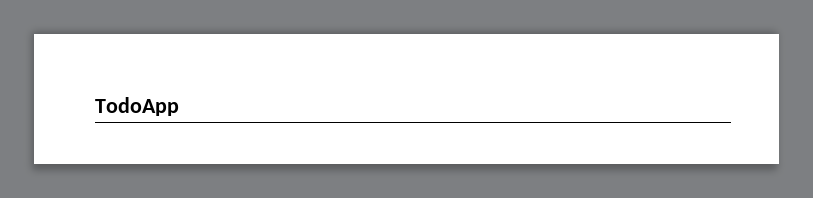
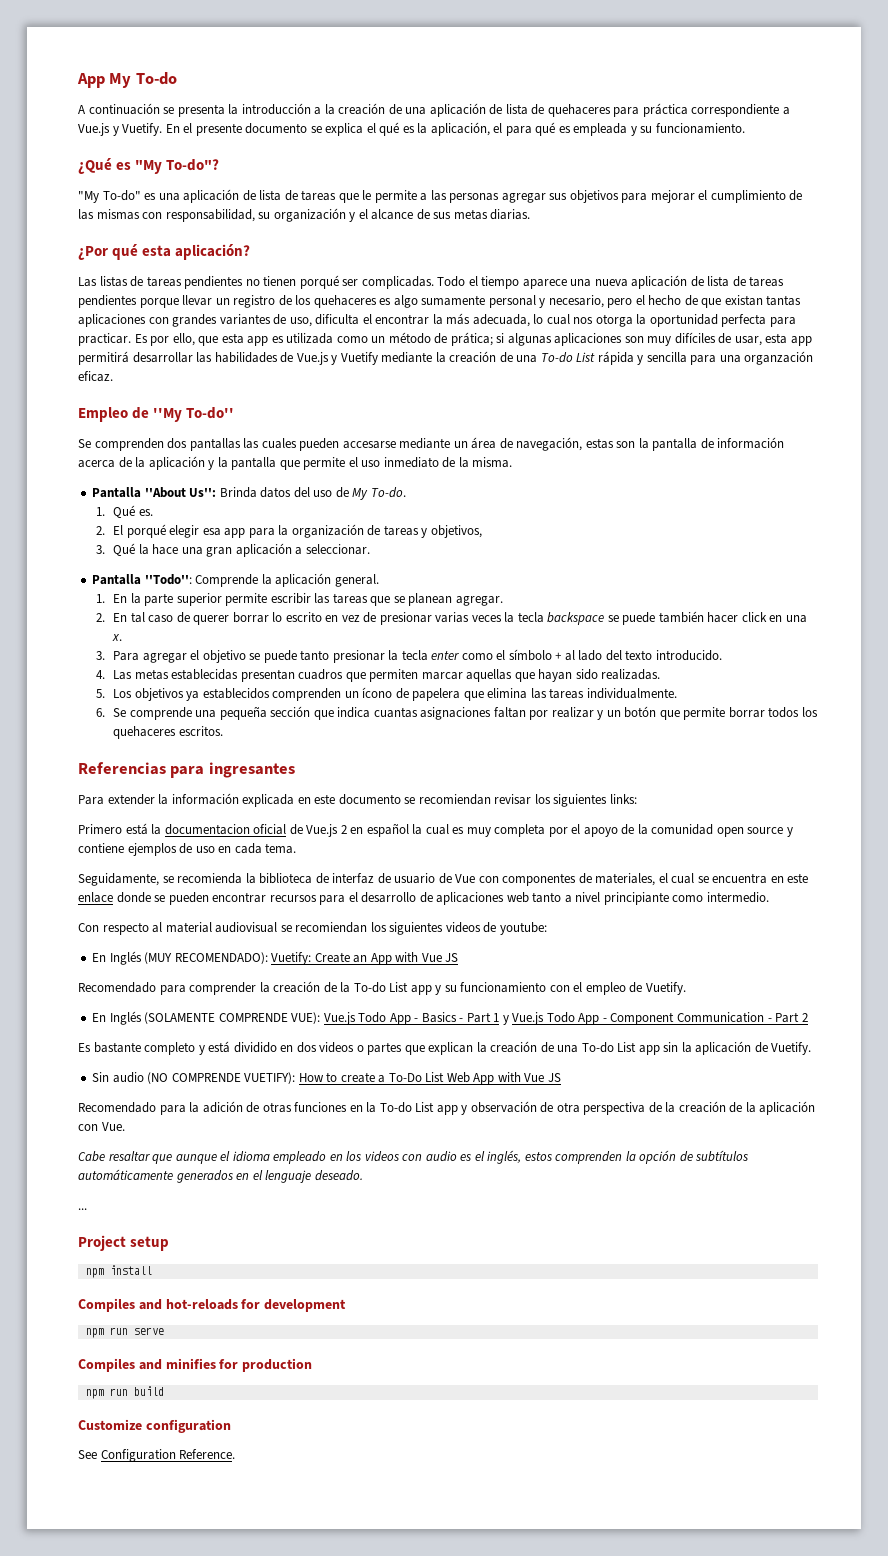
- TodoApp
+ App My To-do
+ A continuación se presenta la introducción a la creación de una aplicación de lista de quehaceres para práctica correspondiente a Vue.js y Vuetify. En el presente documento se explica el qué es la aplicación, el para qué es empleada y su funcionamiento.
+ ¿Qué es "My To-do"?
+ "My To-do" es una aplicación de lista de tareas que le permite a las personas agregar sus objetivos para mejorar el cumplimiento de las mismas con responsabilidad, su organización y el alcance de sus metas diarias.
+ ¿Por qué esta aplicación?
+ Las listas de tareas pendientes no tienen porqué ser complicadas. Todo el tiempo aparece una nueva aplicación de lista de tareas pendientes porque llevar un registro de los quehaceres es algo sumamente personal y necesario, pero el hecho de que existan tantas aplicaciones con grandes variantes de uso, dificulta el encontrar la más adecuada, lo cual nos otorga la oportunidad perfecta para practicar. Es por ello, que esta app es utilizada como un método de prática; si algunas aplicaciones son muy difíciles de usar, esta app permitirá desarrollar las habilidades de Vue.js y Vuetify mediante la creación de una To-do List rápida y sencilla para una organzación eficaz.
+ Empleo de ''My To-do''
+ Se comprenden dos pantallas las cuales pueden accesarse mediante un área de navegación, estas son la pantalla de información acerca de la aplicación y la pantalla que permite el uso inmediato de la misma.
+ Pantalla ''About Us'': Brinda datos del uso de My To-do.
+ 1. Qué es.
+ 2. El porqué elegir esa app para la organización de tareas y objetivos,
+ 3. Qué la hace una gran aplicación a seleccionar.
+ Pantalla ''Todo'': Comprende la aplicación general.
+ 1. En la parte superior permite escribir las tareas que se planean agregar.
+ 2. En tal caso de querer borrar lo escrito en vez de presionar varias veces la tecla backspace se puede también hacer click en una x.
+ 3. Para agregar el objetivo se puede tanto presionar la tecla enter como el símbolo + al lado del texto introducido.
+ 4. Las metas establecidas presentan cuadros que permiten marcar aquellas que hayan sido realizadas.
+ 5. Los objetivos ya establecidos comprenden un ícono de papelera que elimina las tareas individualmente.
+ 6. Se comprende una pequeña sección que indica cuantas asignaciones faltan por realizar y un botón que permite borrar todos los quehaceres escritos.
+ Referencias para ingresantes
+ Para extender la información explicada en este documento se recomiendan revisar los siguientes links:
+ Primero está la documentacion oficial de Vue.js 2 en español la cual es muy completa por el apoyo de la comunidad open source y contiene ejemplos de uso en cada tema.
+ Seguidamente, se recomienda la biblioteca de interfaz de usuario de Vue con componentes de materiales, el cual se encuentra en este enlace donde se pueden encontrar recursos para el desarrollo de aplicaciones web tanto a nivel principiante como intermedio.
+ Con respecto al material audiovisual se recomiendan los siguientes videos de youtube:
+ En Inglés (MUY RECOMENDADO): Vuetify: Create an App with Vue JS
+ Recomendado para comprender la creación de la To-do List app y su funcionamiento con el empleo de Vuetify.
+ En Inglés (SOLAMENTE COMPRENDE VUE): Vue.js Todo App - Basics - Part 1 y Vue.js Todo App - Component Communication - Part 2
+ Es bastante completo y está dividido en dos videos o partes que explican la creación de una To-do List app sin la aplicación de Vuetify.
+ Sin audio (NO COMPRENDE VUETIFY): How to create a To-Do List Web App with Vue JS
+ Recomendado para la adición de otras funciones en la To-do List app y observación de otra perspectiva de la creación de la aplicación con Vue.
+ Cabe resaltar que aunque el idioma empleado en los videos con audio es el inglés, estos comprenden la opción de subtítulos automáticamente generados en el lenguaje deseado.
+ ...
+ Project setup
+ npm install
+ Compiles and hot-reloads for development
+ npm run serve
+ Compiles and minifies for production
+ npm run build
+ Customize configuration
+ See Configuration Reference.

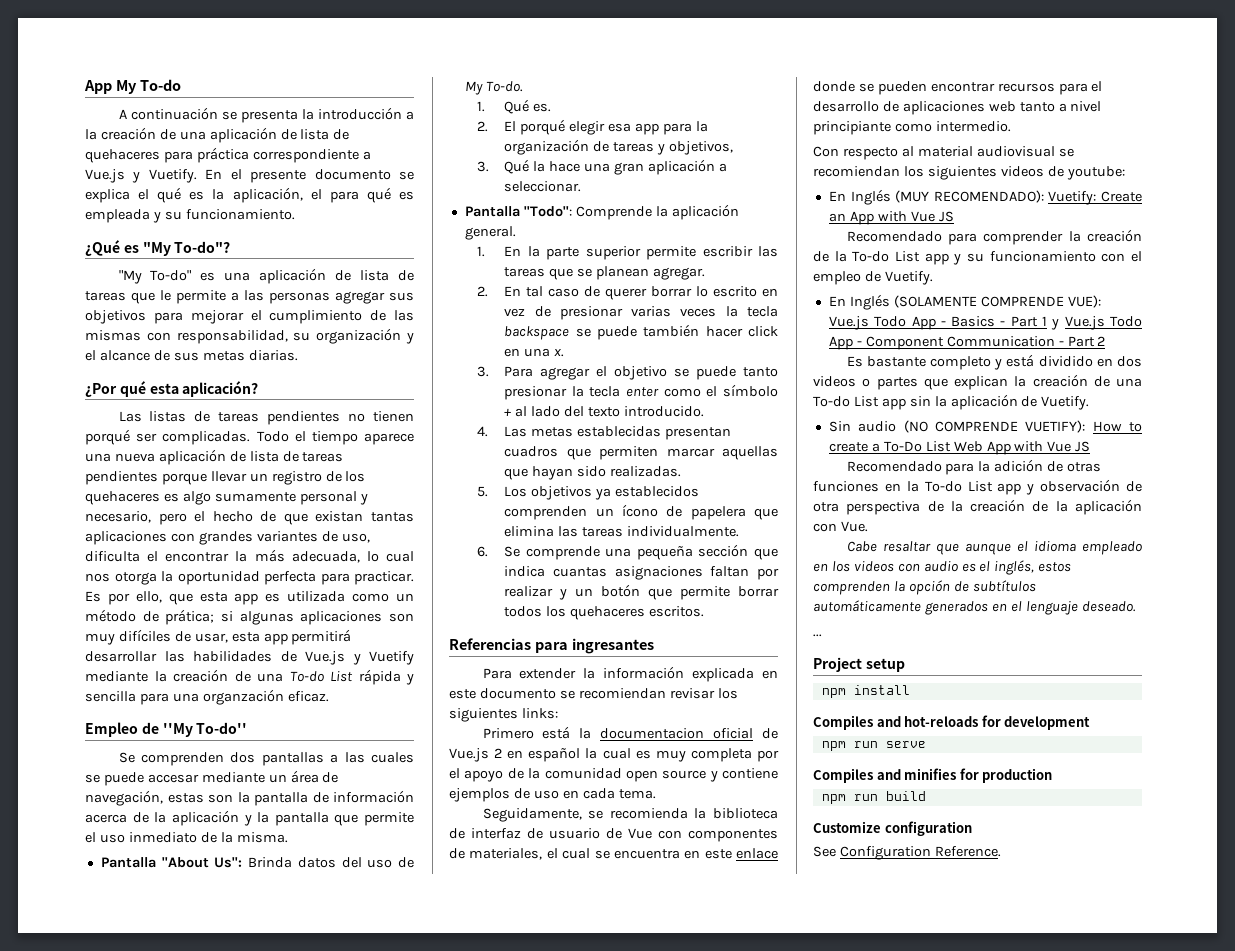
- Se comprenden dos pantallas las cuales pueden accesarse mediante un área de navegación, estas son la pantalla de información acerca de la aplicación y la pantalla que permite el uso inmediato de la misma.
+ Se comprenden dos pantallas a las cuales se puede accesar mediante un área de navegación, estas son la pantalla de información acerca de la aplicación y la pantalla que permite el uso inmediato de la misma.

